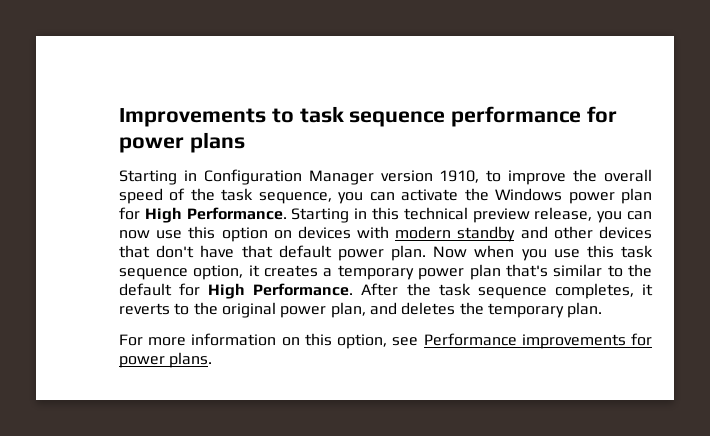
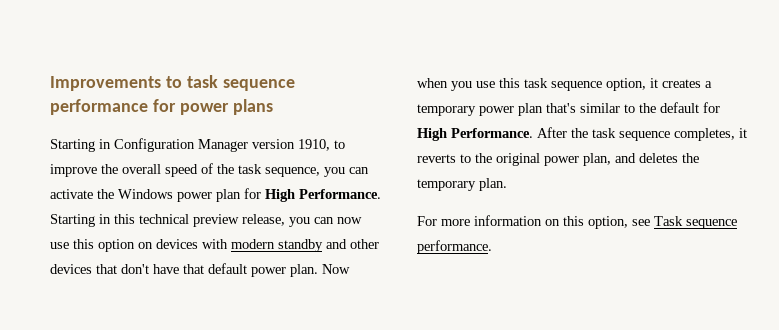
- For more information on this option, see Performance improvements for power plans.
+ For more information on this option, see Task sequence performance.

